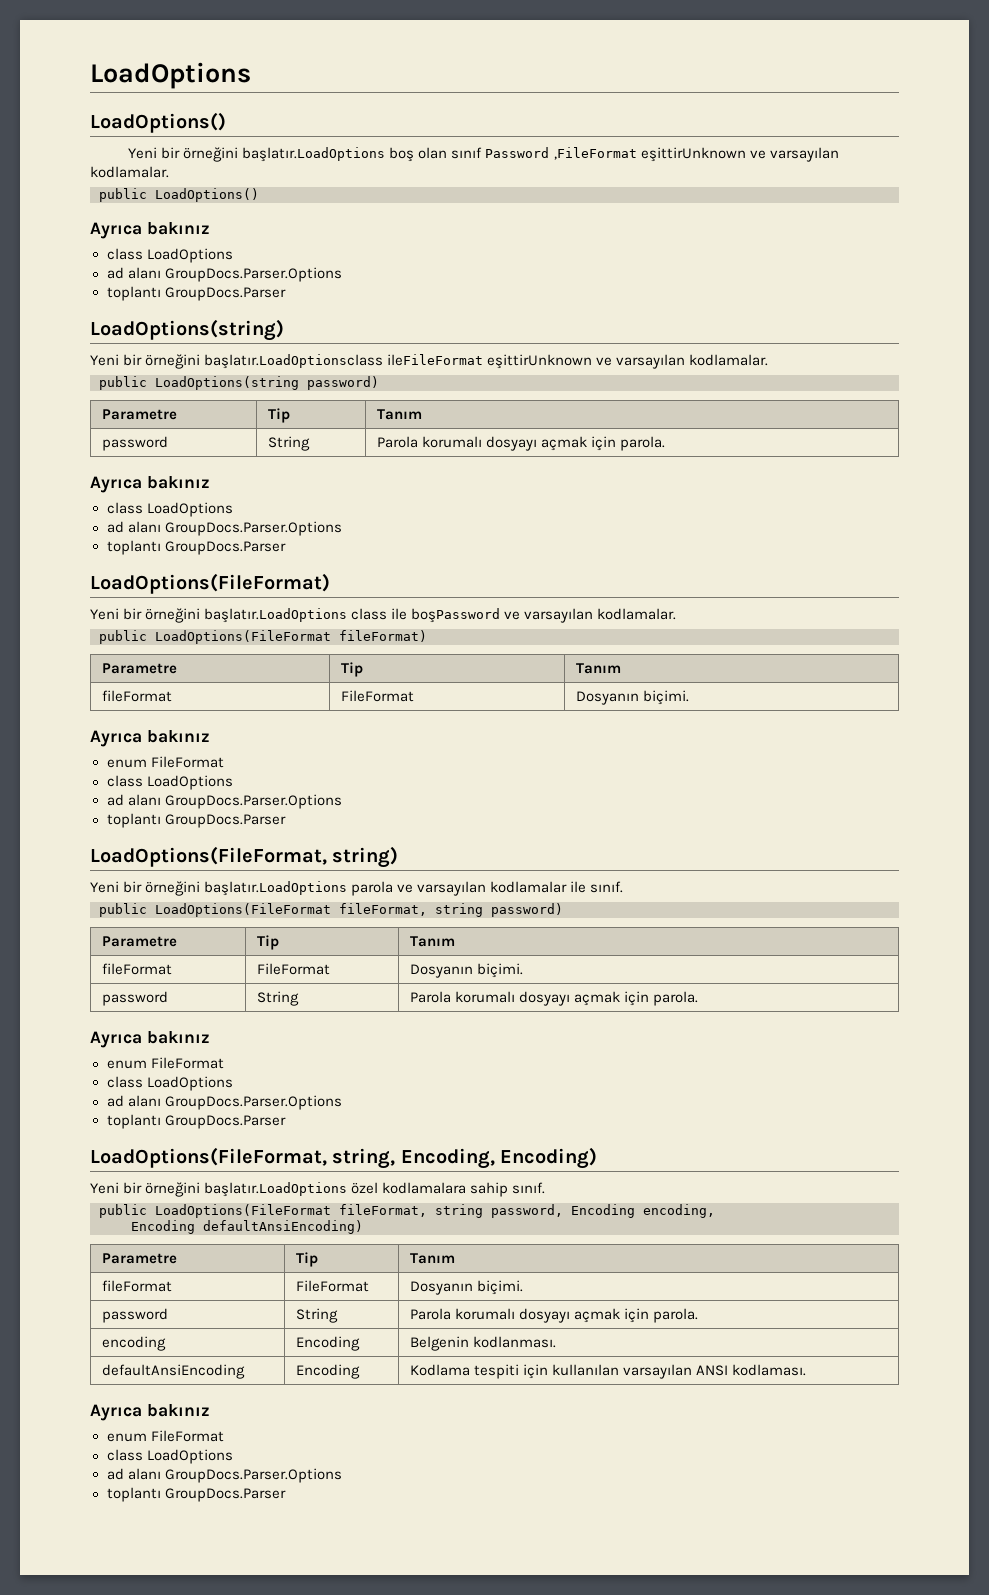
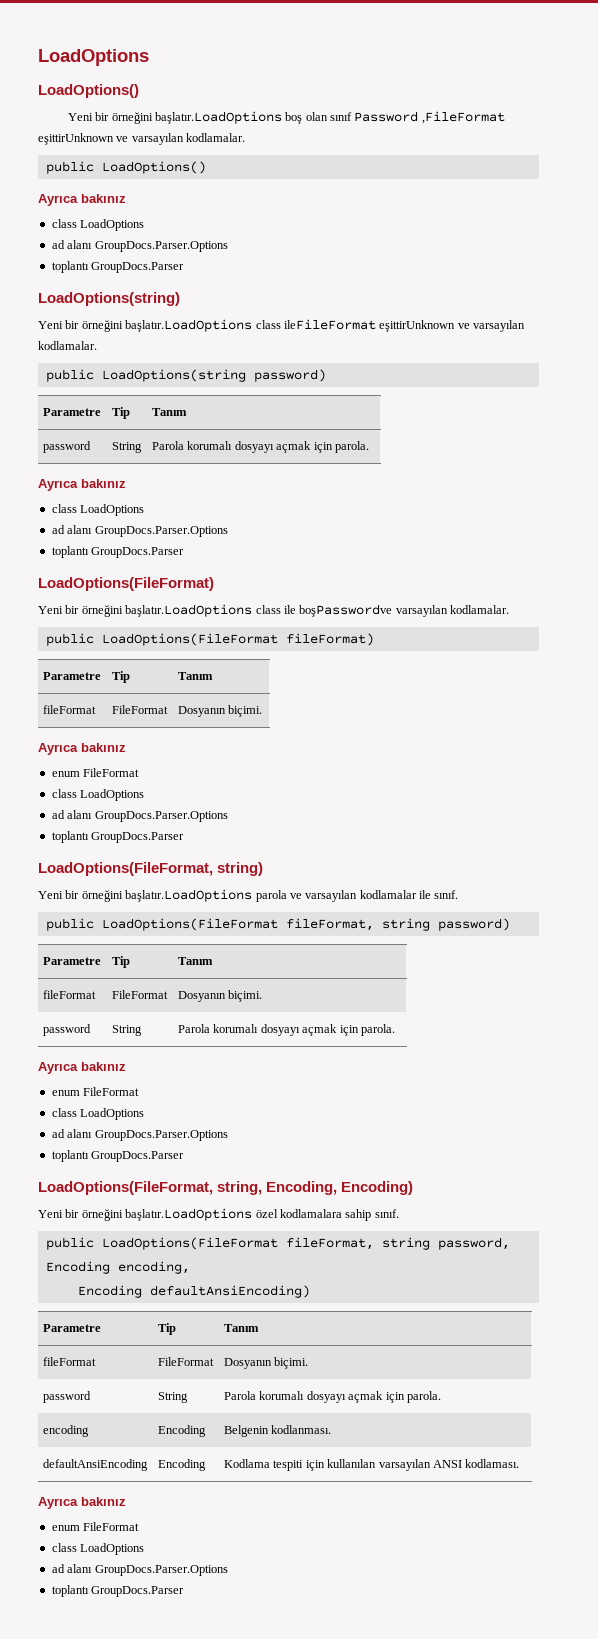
- Yeni bir örneğini başlatır.LoadOptionsclass ileFileFormat eşittirUnknown ve varsayılan kodlamalar.
+ Yeni bir örneğini başlatır.LoadOptions class ileFileFormat eşittirUnknown ve varsayılan kodlamalar.
- Yeni bir örneğini başlatır.LoadOptions class ile boşPassword ve varsayılan kodlamalar.
+ Yeni bir örneğini başlatır.LoadOptions class ile boşPasswordve varsayılan kodlamalar.

